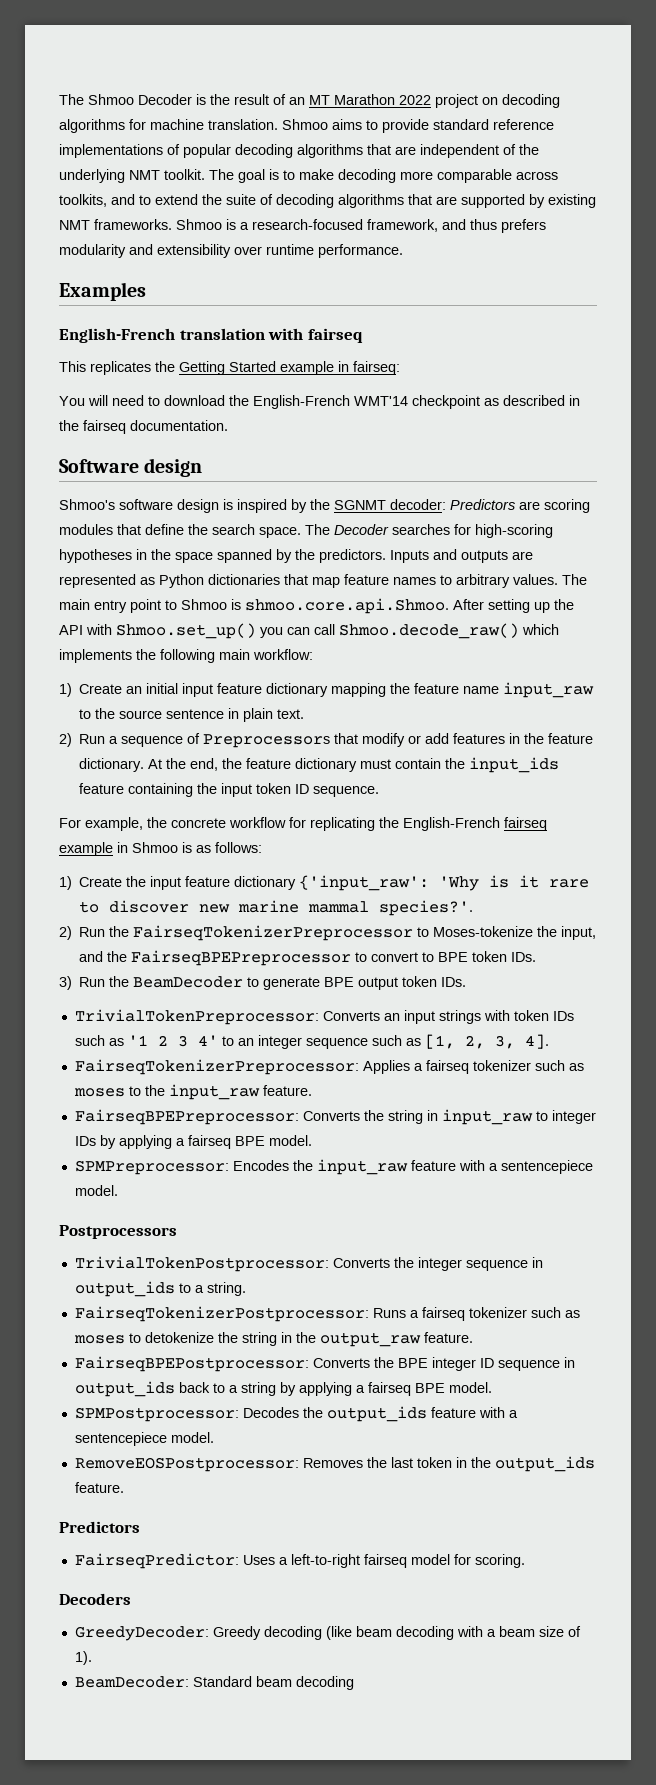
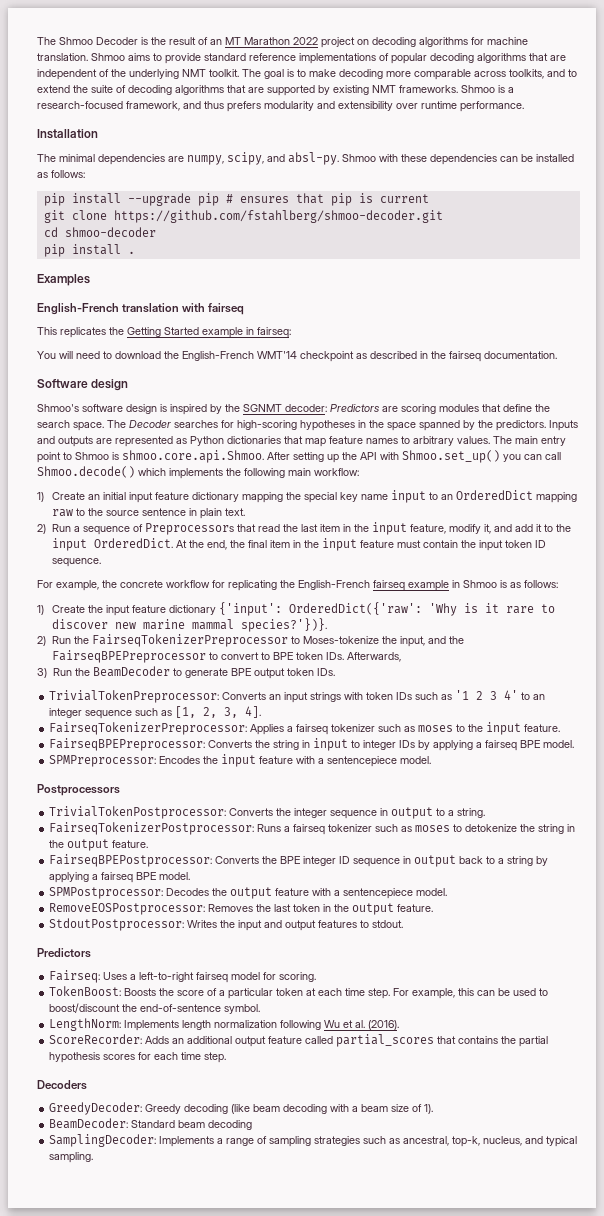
+ Installation
+ The minimal dependencies are numpy, scipy, and absl-py. Shmoo with these dependencies can be installed as follows:
+ pip install --upgrade pip # ensures that pip is current
+ git clone https://github.com/fstahlberg/shmoo-decoder.git
+ cd shmoo-decoder
+ pip install .
- The main entry point to Shmoo is shmoo.core.api.Shmoo. After setting up the API with Shmoo.set_up() you can call Shmoo.decode_raw() which implements the following main workflow:
+ The main entry point to Shmoo is shmoo.core.api.Shmoo. After setting up the API with Shmoo.set_up() you can call Shmoo.decode() which implements the following main workflow:
- 1) Create an initial input feature dictionary mapping the feature name input_raw to the source sentence in plain text.
+ 1) Create an initial input feature dictionary mapping the special key name input to an OrderedDict mapping raw to the source sentence in plain text.
- 2) Run a sequence of Preprocessors that modify or add features in the feature dictionary. At the end, the feature dictionary must contain the input_ids feature containing the input token ID sequence.
+ 2) Run a sequence of Preprocessors that read the last item in the input feature, modify it, and add it to the input OrderedDict. At the end, the final item in the input feature must contain the input token ID sequence.
- 1) Create the input feature dictionary {'input_raw': 'Why is it rare to discover new marine mammal species?'.
+ 1) Create the input feature dictionary {'input': OrderedDict({'raw': 'Why is it rare to discover new marine mammal species?'})}.
- 2) Run the FairseqTokenizerPreprocessor to Moses-tokenize the input, and the FairseqBPEPreprocessor to convert to BPE token IDs.
+ 2) Run the FairseqTokenizerPreprocessor to Moses-tokenize the input, and the FairseqBPEPreprocessor to convert to BPE token IDs. Afterwards,
- FairseqTokenizerPreprocessor: Applies a fairseq tokenizer such as moses to the input_raw feature.
+ FairseqTokenizerPreprocessor: Applies a fairseq tokenizer such as moses to the input feature.
- FairseqBPEPreprocessor: Converts the string in input_raw to integer IDs by applying a fairseq BPE model.
+ FairseqBPEPreprocessor: Converts the string in input to integer IDs by applying a fairseq BPE model.
- SPMPreprocessor: Encodes the input_raw feature with a sentencepiece model.
+ SPMPreprocessor: Encodes the input feature with a sentencepiece model.
- TrivialTokenPostprocessor: Converts the integer sequence in output_ids to a string.
+ TrivialTokenPostprocessor: Converts the integer sequence in output to a string.
- FairseqTokenizerPostprocessor: Runs a fairseq tokenizer such as moses to detokenize the string in the output_raw feature.
+ FairseqTokenizerPostprocessor: Runs a fairseq tokenizer such as moses to detokenize the string in the output feature.
- FairseqBPEPostprocessor: Converts the BPE integer ID sequence in output_ids back to a string by applying a fairseq BPE model.
+ FairseqBPEPostprocessor: Converts the BPE integer ID sequence in output back to a string by applying a fairseq BPE model.
- SPMPostprocessor: Decodes the output_ids feature with a sentencepiece model.
+ SPMPostprocessor: Decodes the output feature with a sentencepiece model.
- RemoveEOSPostprocessor: Removes the last token in the output_ids feature.
+ RemoveEOSPostprocessor: Removes the last token in the output feature.
+ StdoutPostprocessor: Writes the input and output features to stdout.
- FairseqPredictor: Uses a left-to-right fairseq model for scoring.
+ Fairseq: Uses a left-to-right fairseq model for scoring.
+ TokenBoost: Boosts the score of a particular token at each time step. For example, this can be used to boost/discount the end-of-sentence symbol.
+ LengthNorm: Implements length normalization following Wu et al. (2016).
+ ScoreRecorder: Adds an additional output feature called partial_scores that contains the partial hypothesis scores for each time step.
+ SamplingDecoder: Implements a range of sampling strategies such as ancestral, top-k, nucleus, and typical sampling.

